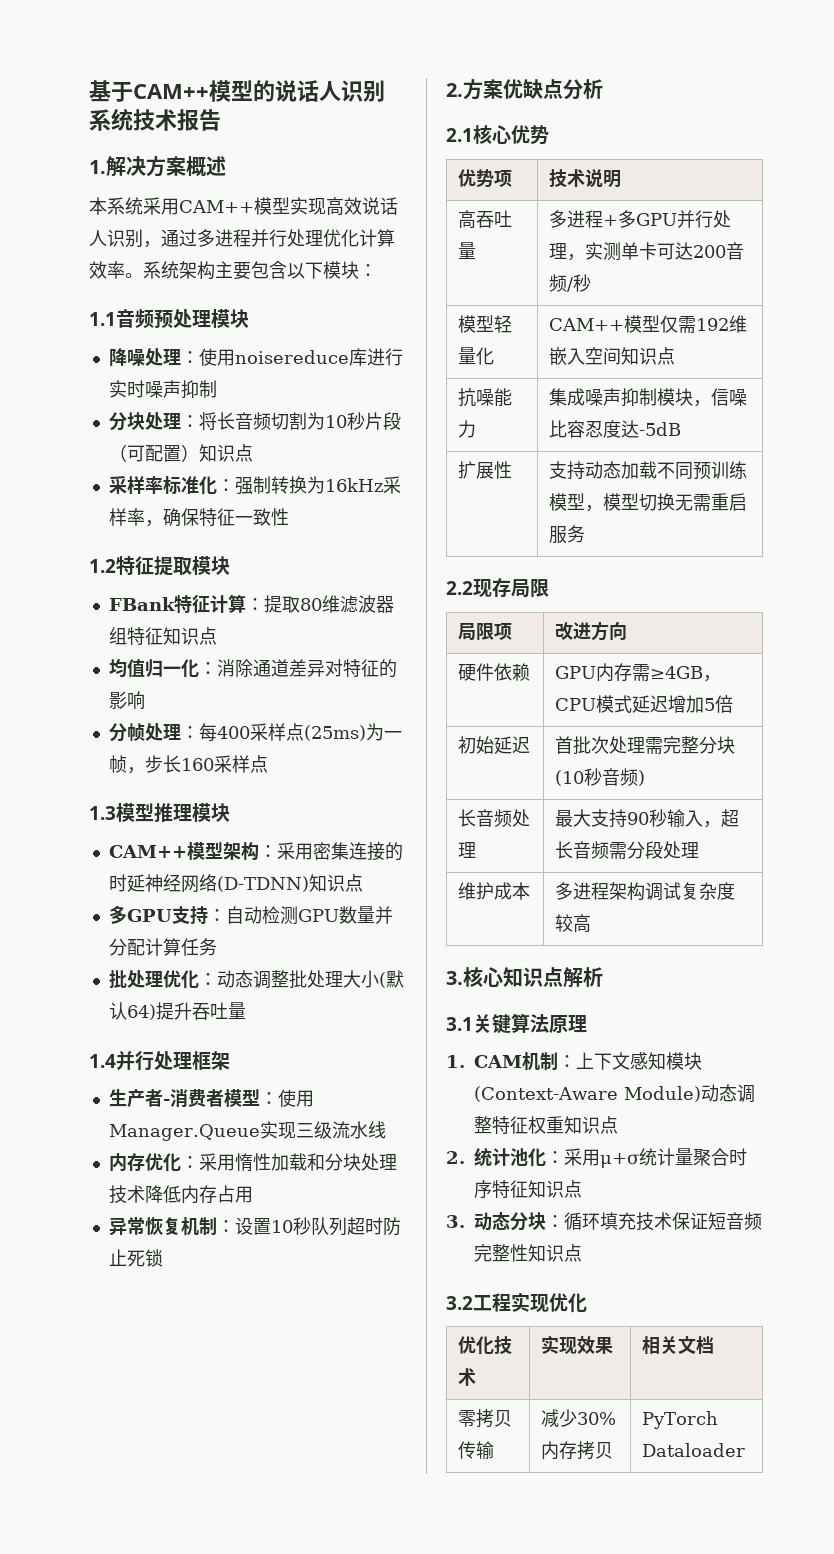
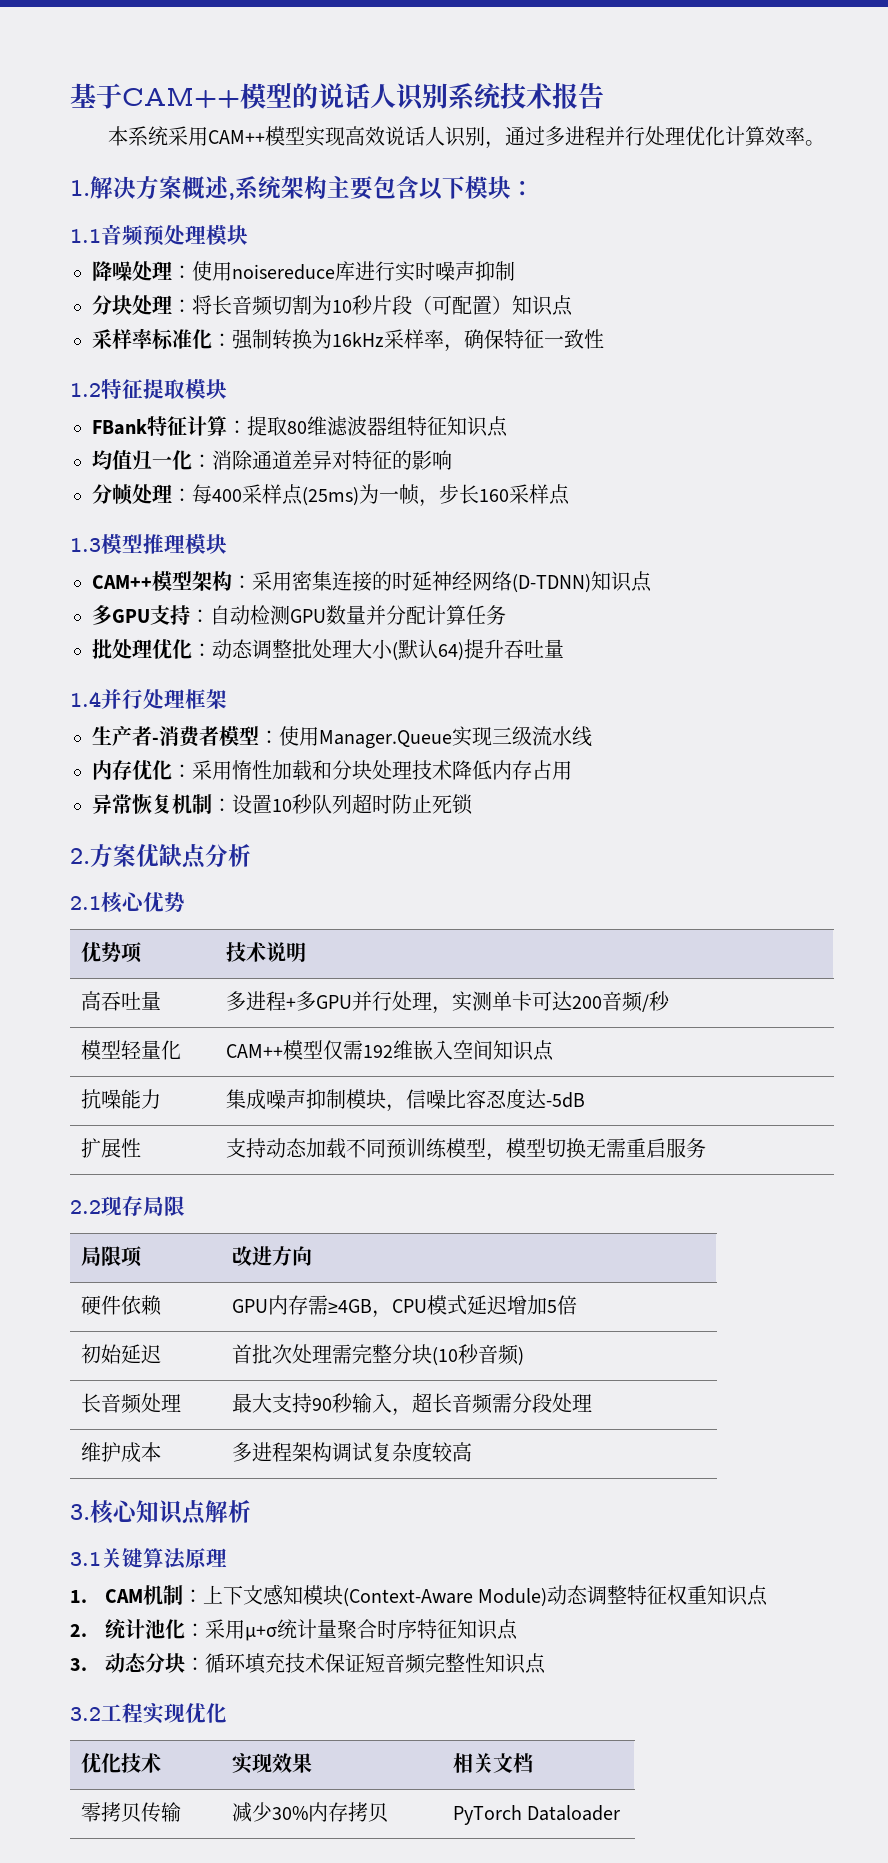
- 1.解决方案概述
- 本系统采用CAM++模型实现高效说话人识别，通过多进程并行处理优化计算效率。系统架构主要包含以下模块：
+ 本系统采用CAM++模型实现高效说话人识别，通过多进程并行处理优化计算效率。
+ 1.解决方案概述,系统架构主要包含以下模块：

